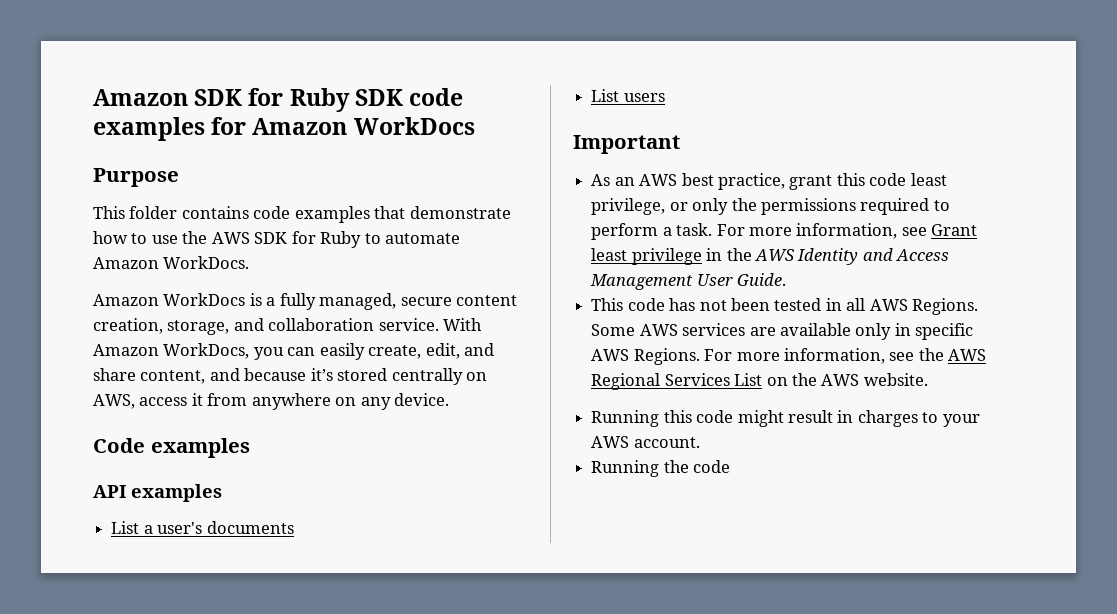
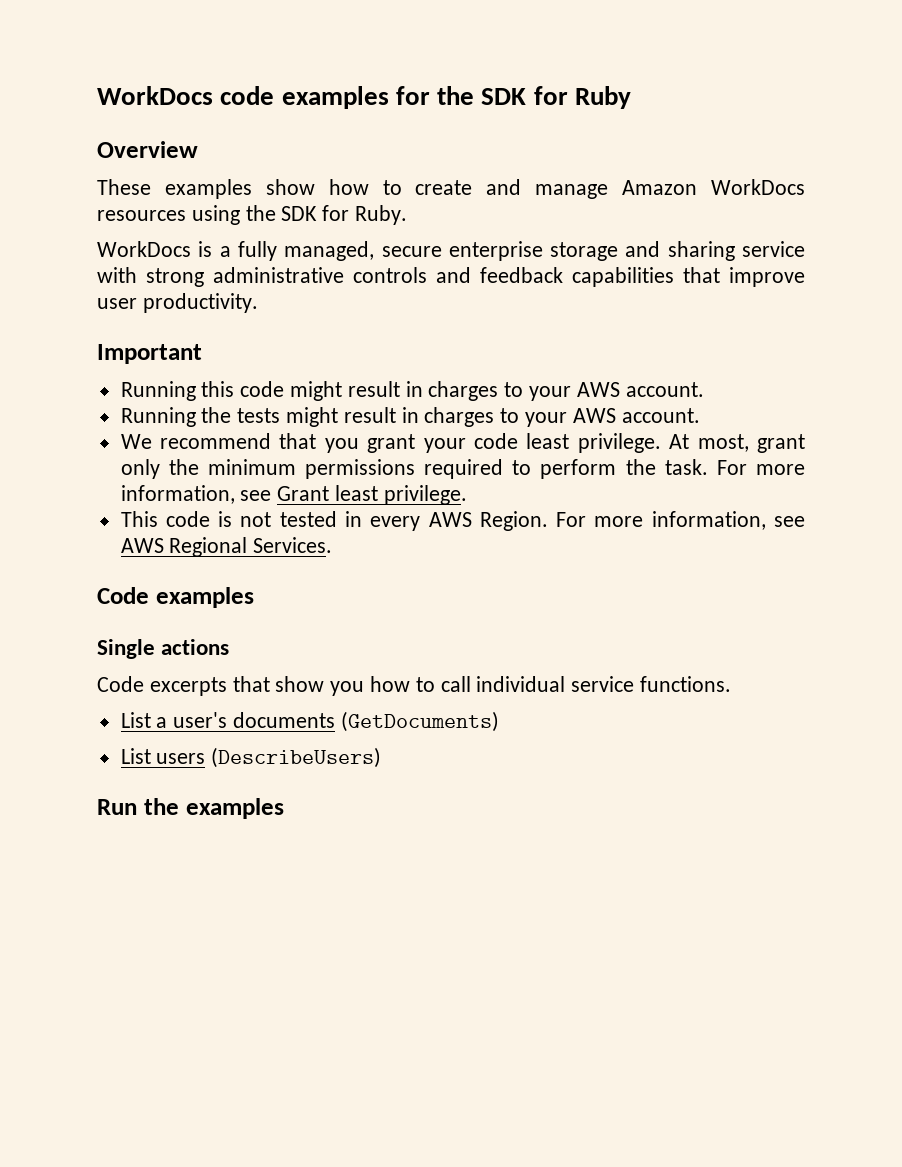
- Amazon SDK for Ruby SDK code examples for Amazon WorkDocs
- Purpose
- This folder contains code examples that demonstrate how to use the AWS SDK for Ruby to automate Amazon WorkDocs.
- Amazon WorkDocs is a fully managed, secure content creation, storage, and collaboration service. With Amazon WorkDocs, you can easily create, edit, and share content, and because it’s stored centrally on AWS, access it from anywhere on any device.
- Code examples
- API examples
- List a user's documents
- List users
+ WorkDocs code examples for the SDK for Ruby
+ Overview
+ These examples show how to create and manage Amazon WorkDocs resources using the SDK for Ruby.
+ WorkDocs is a fully managed, secure enterprise storage and sharing service with strong administrative controls and feedback capabilities that improve user productivity.
  Important
- As an AWS best practice, grant this code least privilege, or only the permissions required to perform a task. For more information, see Grant least privilege in the AWS Identity and Access Management User Guide.
- This code has not been tested in all AWS Regions. Some AWS services are available only in specific AWS Regions. For more information, see the AWS Regional Services List on the AWS website.
- Running the code
+ Running the tests might result in charges to your AWS account.
+ We recommend that you grant your code least privilege. At most, grant only the minimum permissions required to perform the task. For more information, see Grant least privilege.
+ This code is not tested in every AWS Region. For more information, see AWS Regional Services.
+ Code examples
+ Single actions
+ Code excerpts that show you how to call individual service functions.
+ List a user's documents (GetDocuments)
+ List users (DescribeUsers)
+ Run the examples

